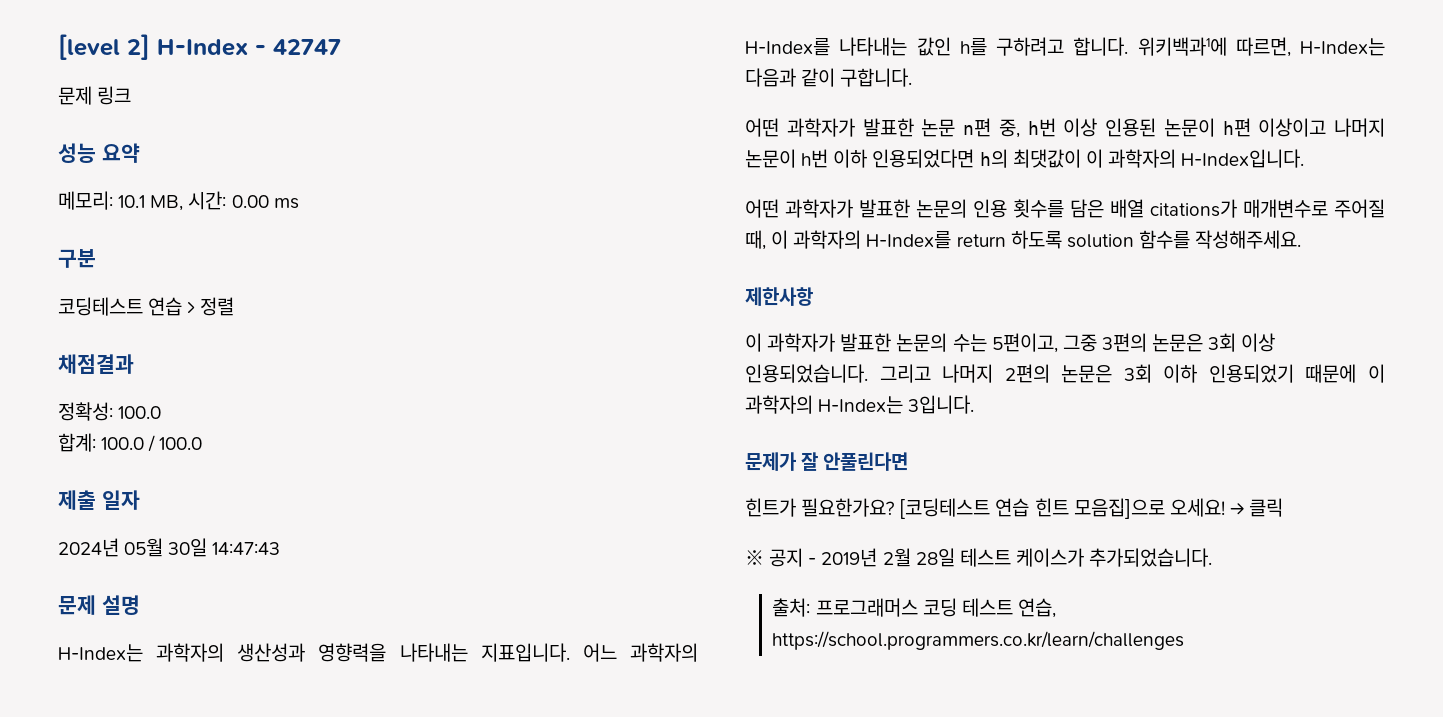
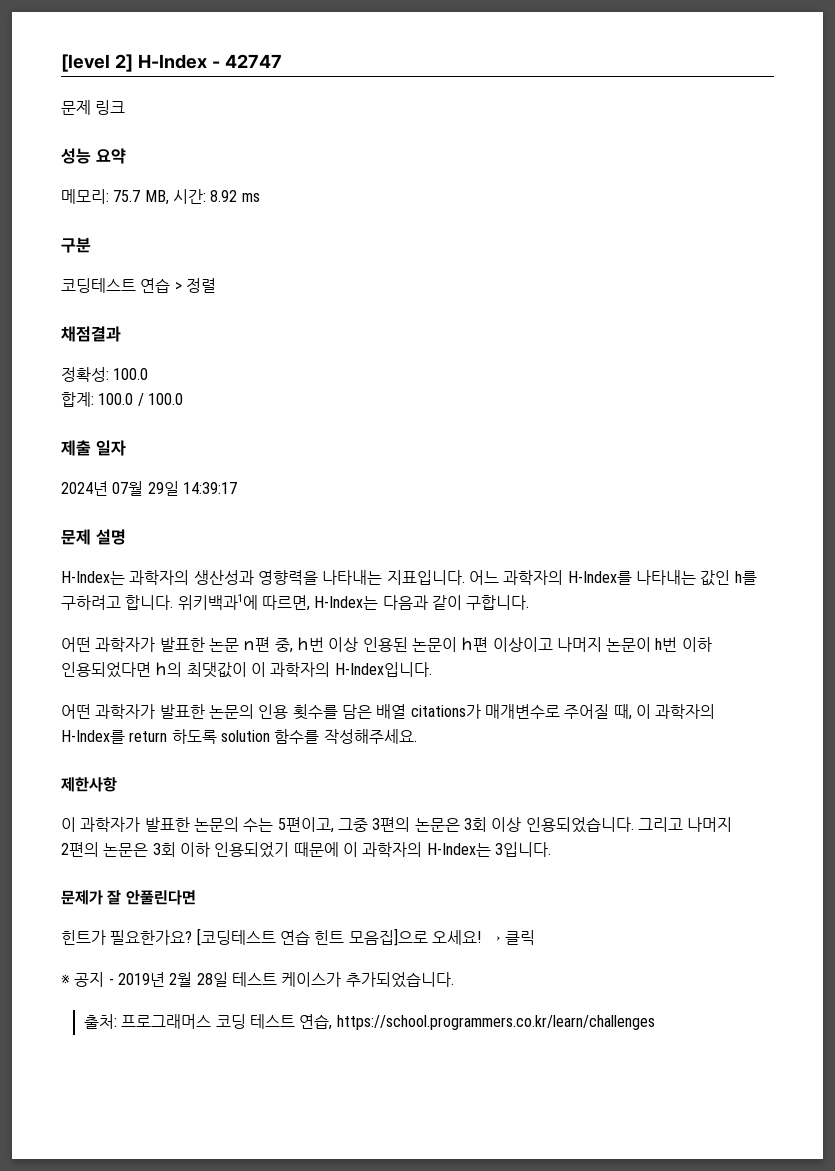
- 메모리: 10.1 MB, 시간: 0.00 ms
+ 메모리: 75.7 MB, 시간: 8.92 ms
- 2024년 05월 30일 14:47:43
+ 2024년 07월 29일 14:39:17

